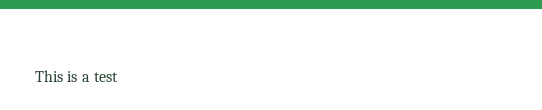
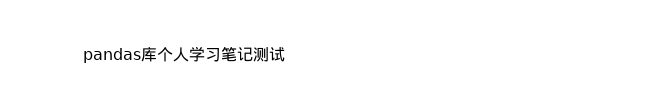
- This is a test
+ pandas库个人学习笔记测试

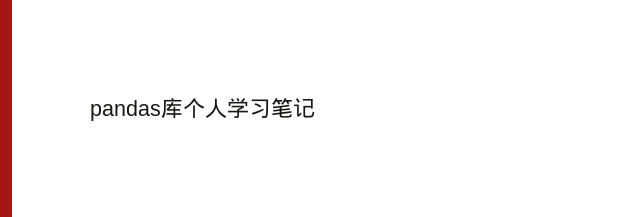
- pandas库个人学习笔记测试
+ pandas库个人学习笔记

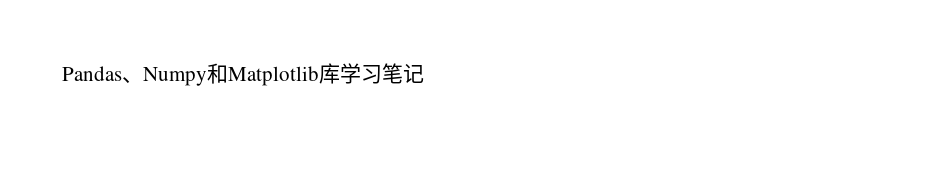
- pandas库个人学习笔记
+ Pandas、Numpy和Matplotlib库学习笔记

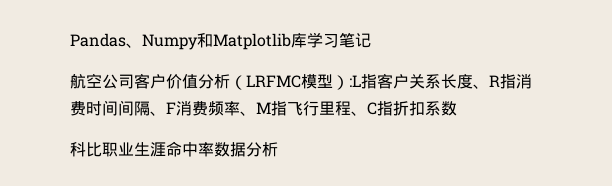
+ 航空公司客户价值分析（LRFMC模型）:L指客户关系长度、R指消费时间间隔、F消费频率、M指飞行里程、C指折扣系数
+ 科比职业生涯命中率数据分析

